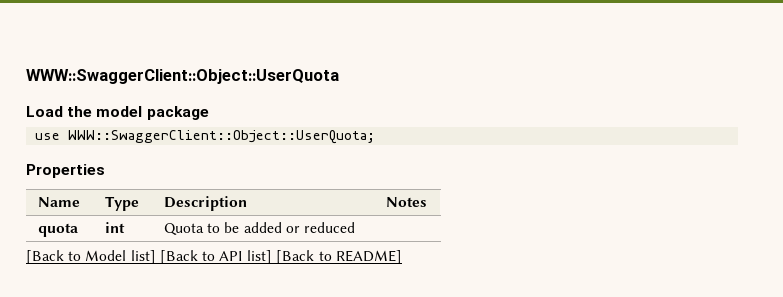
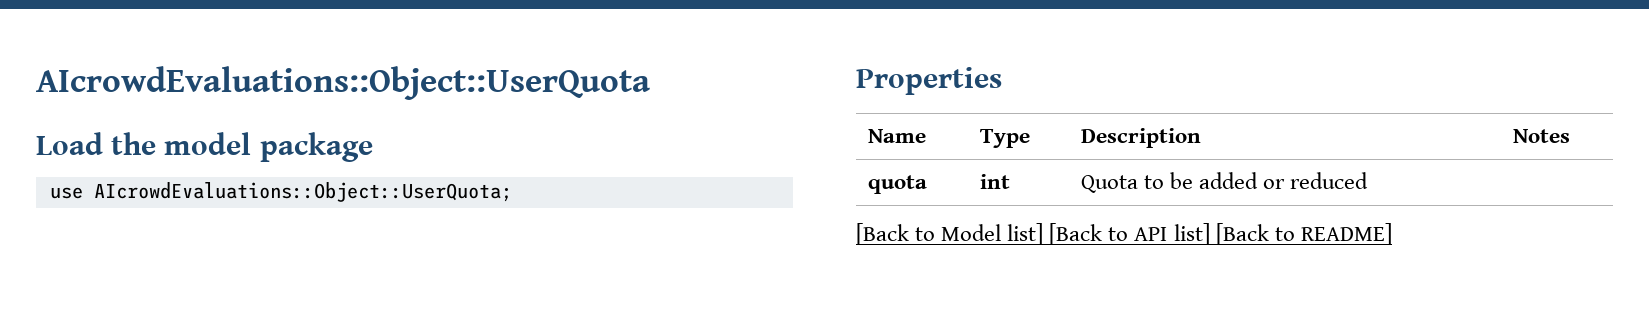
- WWW::SwaggerClient::Object::UserQuota
+ AIcrowdEvaluations::Object::UserQuota
- use WWW::SwaggerClient::Object::UserQuota;
+ use AIcrowdEvaluations::Object::UserQuota;

